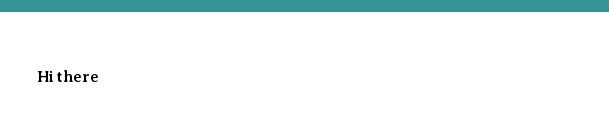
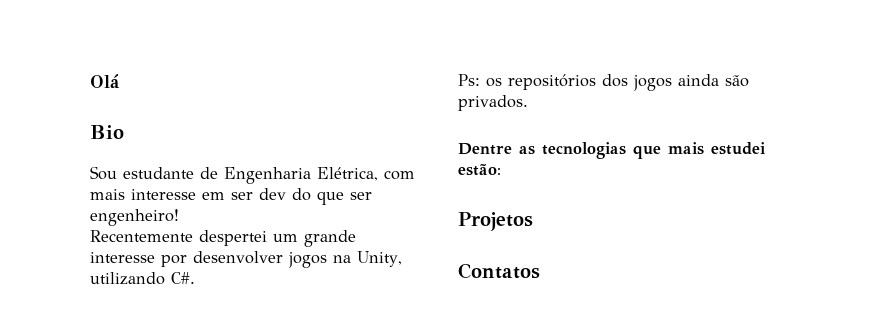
- Hi there
+ Olá
+ Bio
+ Sou estudante de Engenharia Elétrica, com mais interesse em ser dev do que ser engenheiro!
+ Recentemente despertei um grande interesse por desenvolver jogos na Unity, utilizando C#.
+ Ps: os repositórios dos jogos ainda são privados.
+ Dentre as tecnologias que mais estudei estão:
+ Projetos
+ Contatos

